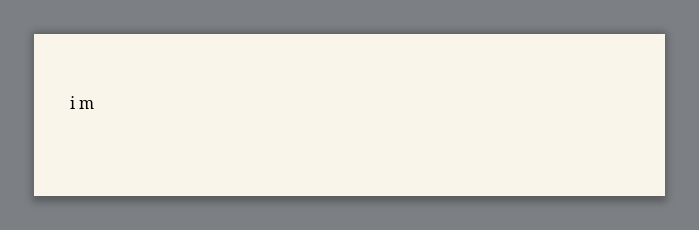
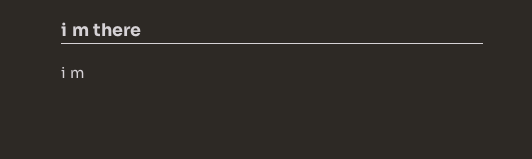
+ i m there

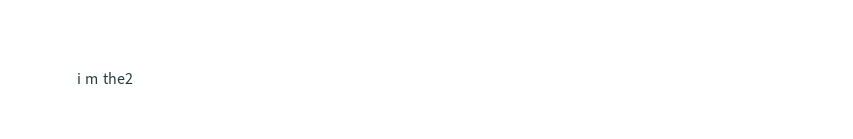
- i m there
- i m
+ i m the2

